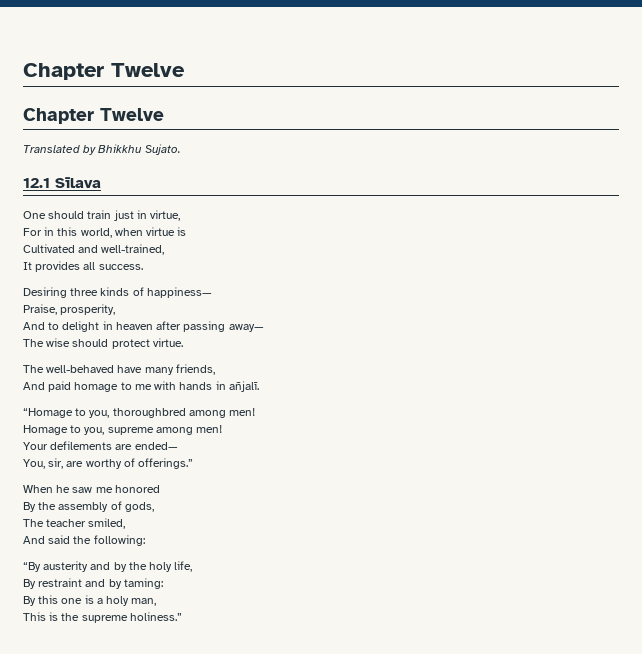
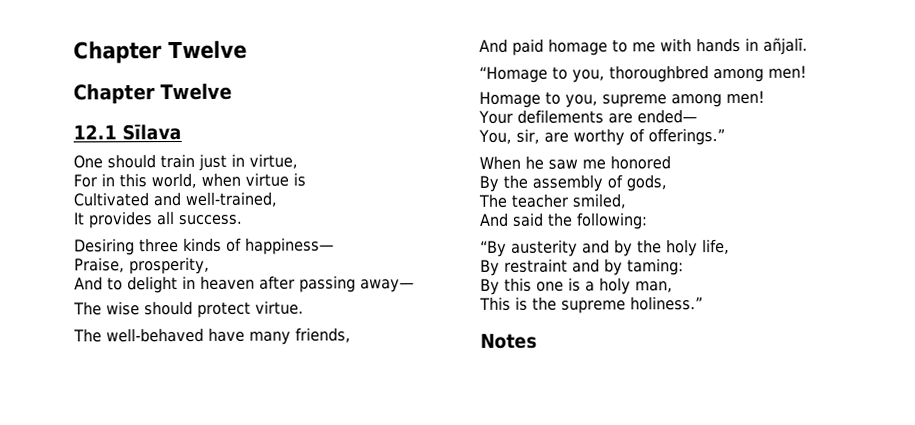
- Translated by Bhikkhu Sujato.
+ Notes

